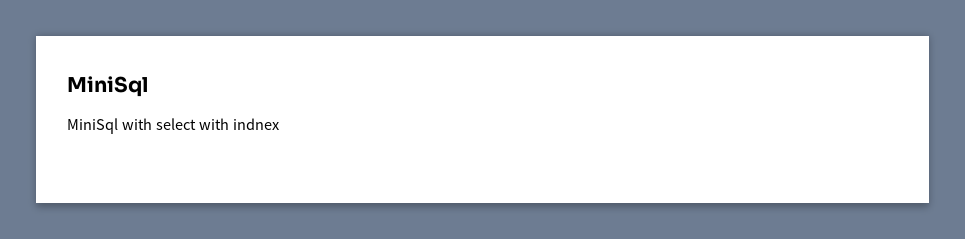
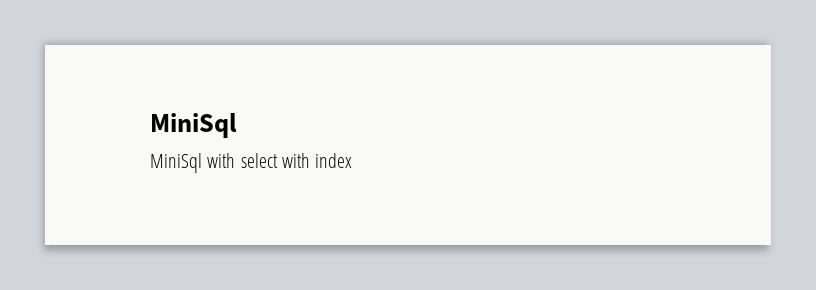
- MiniSql with select with indnex
+ MiniSql with select with index

